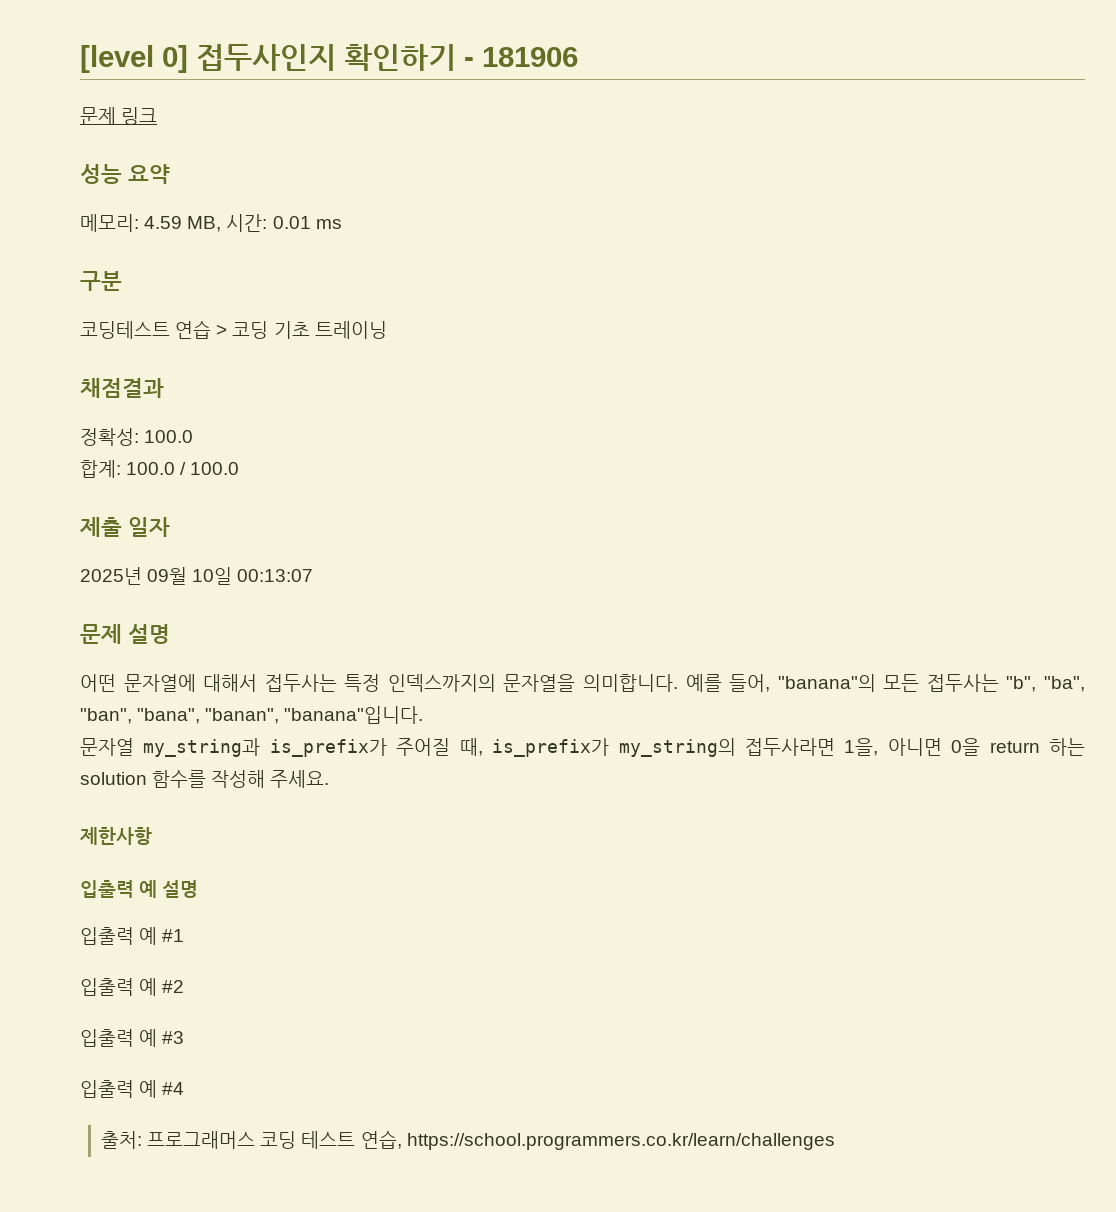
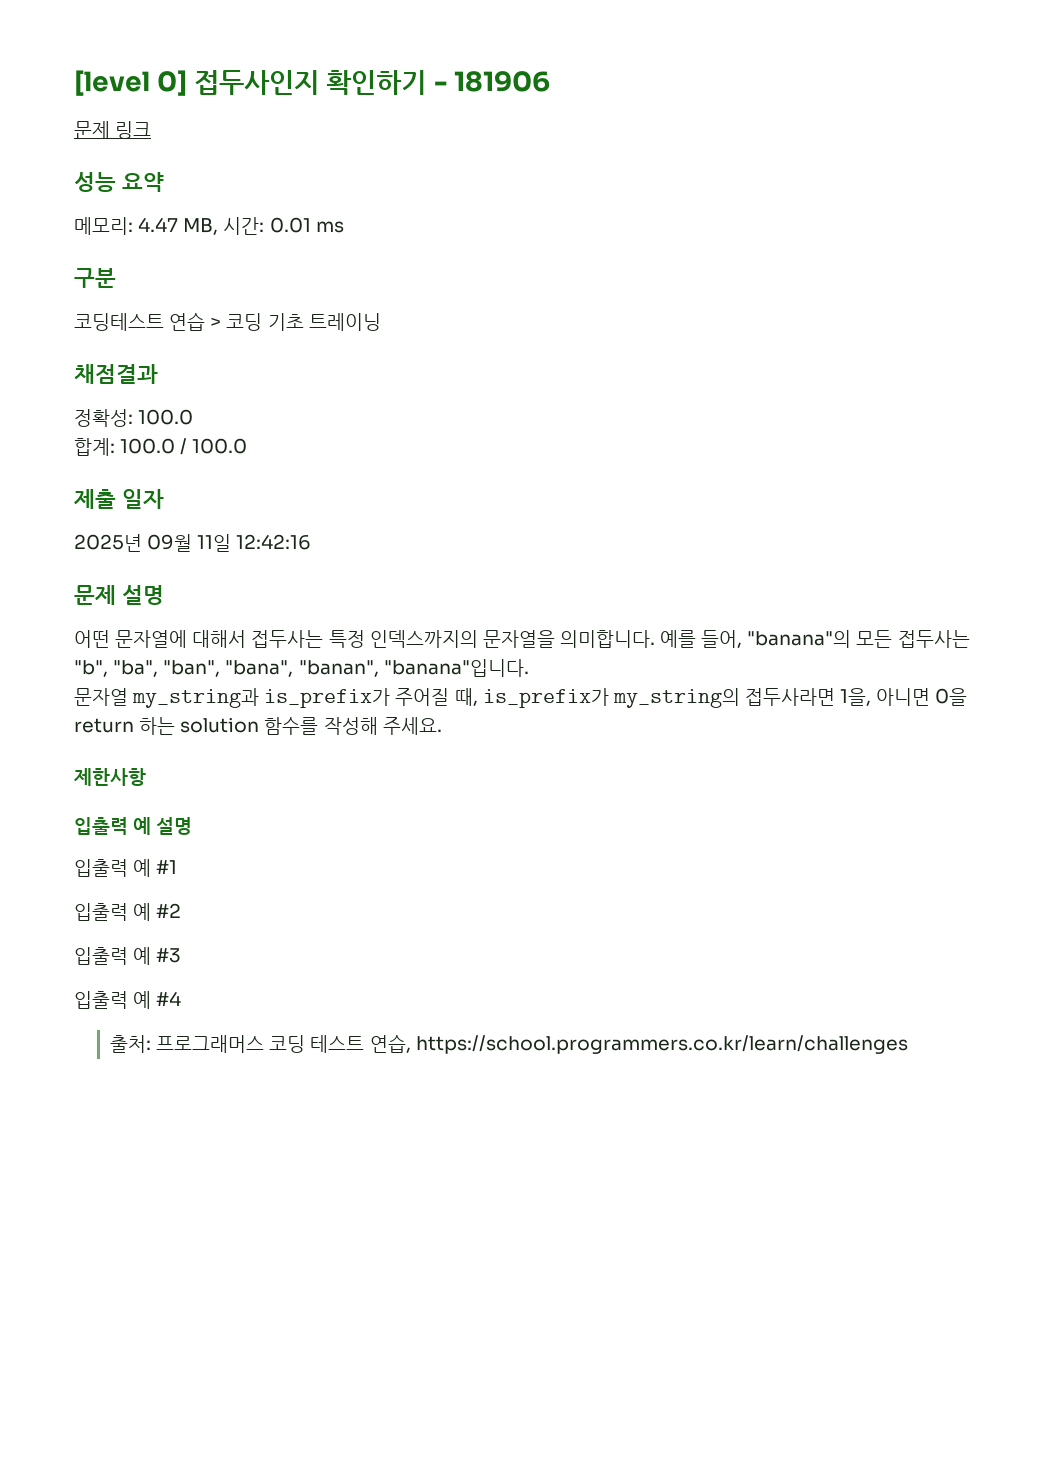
- 메모리: 4.59 MB, 시간: 0.01 ms
+ 메모리: 4.47 MB, 시간: 0.01 ms
- 2025년 09월 10일 00:13:07
+ 2025년 09월 11일 12:42:16

